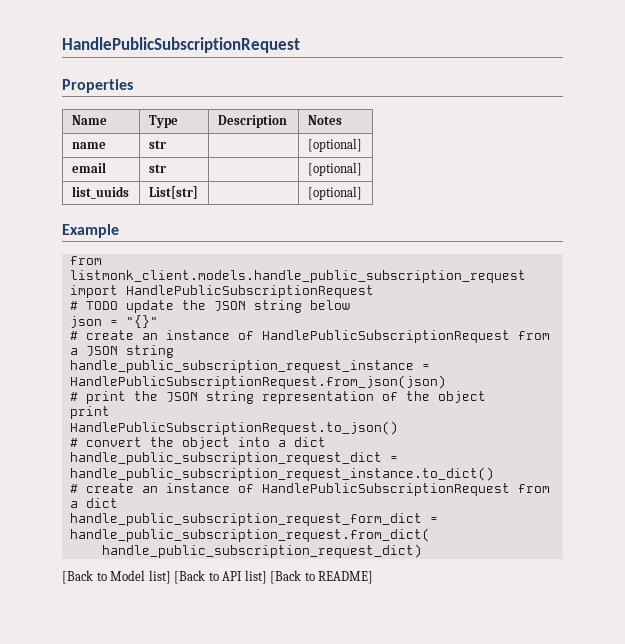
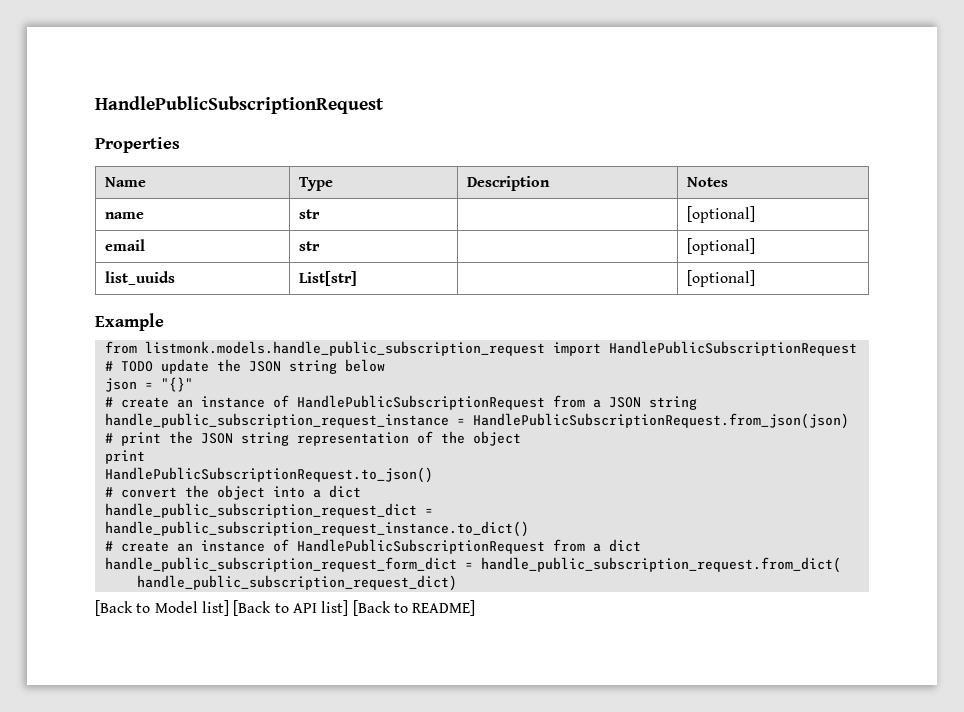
- from listmonk_client.models.handle_public_subscription_request import HandlePublicSubscriptionRequest
+ from listmonk.models.handle_public_subscription_request import HandlePublicSubscriptionRequest

